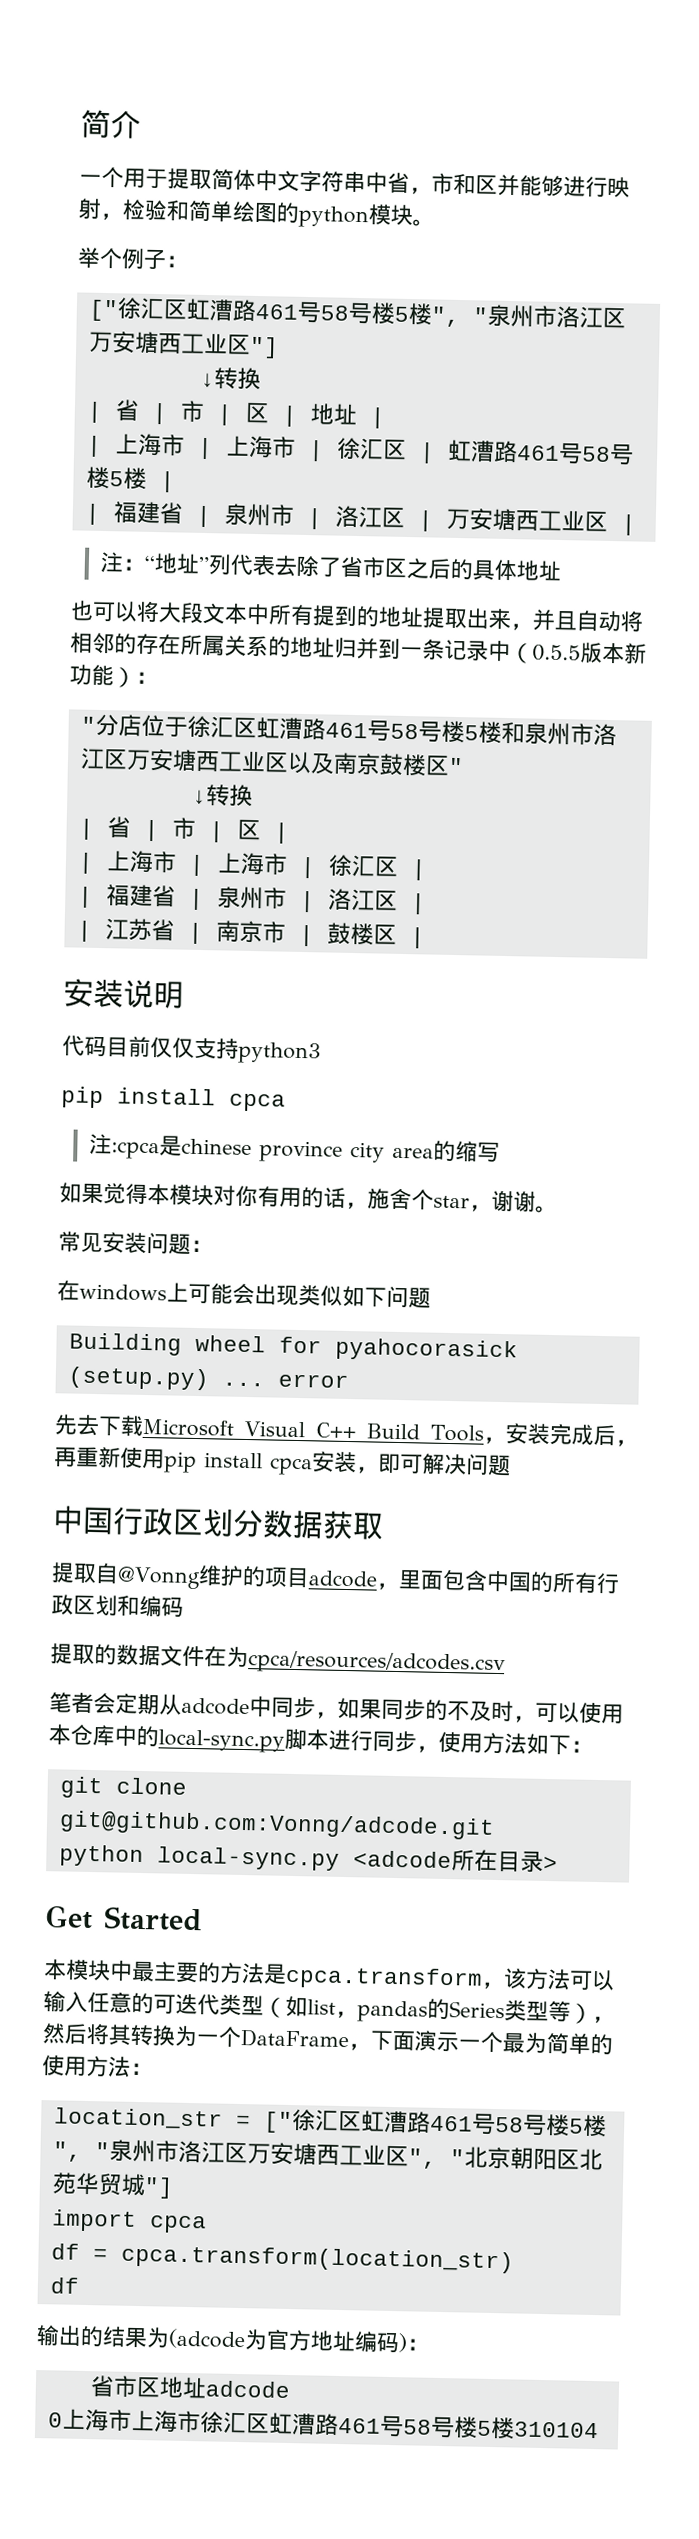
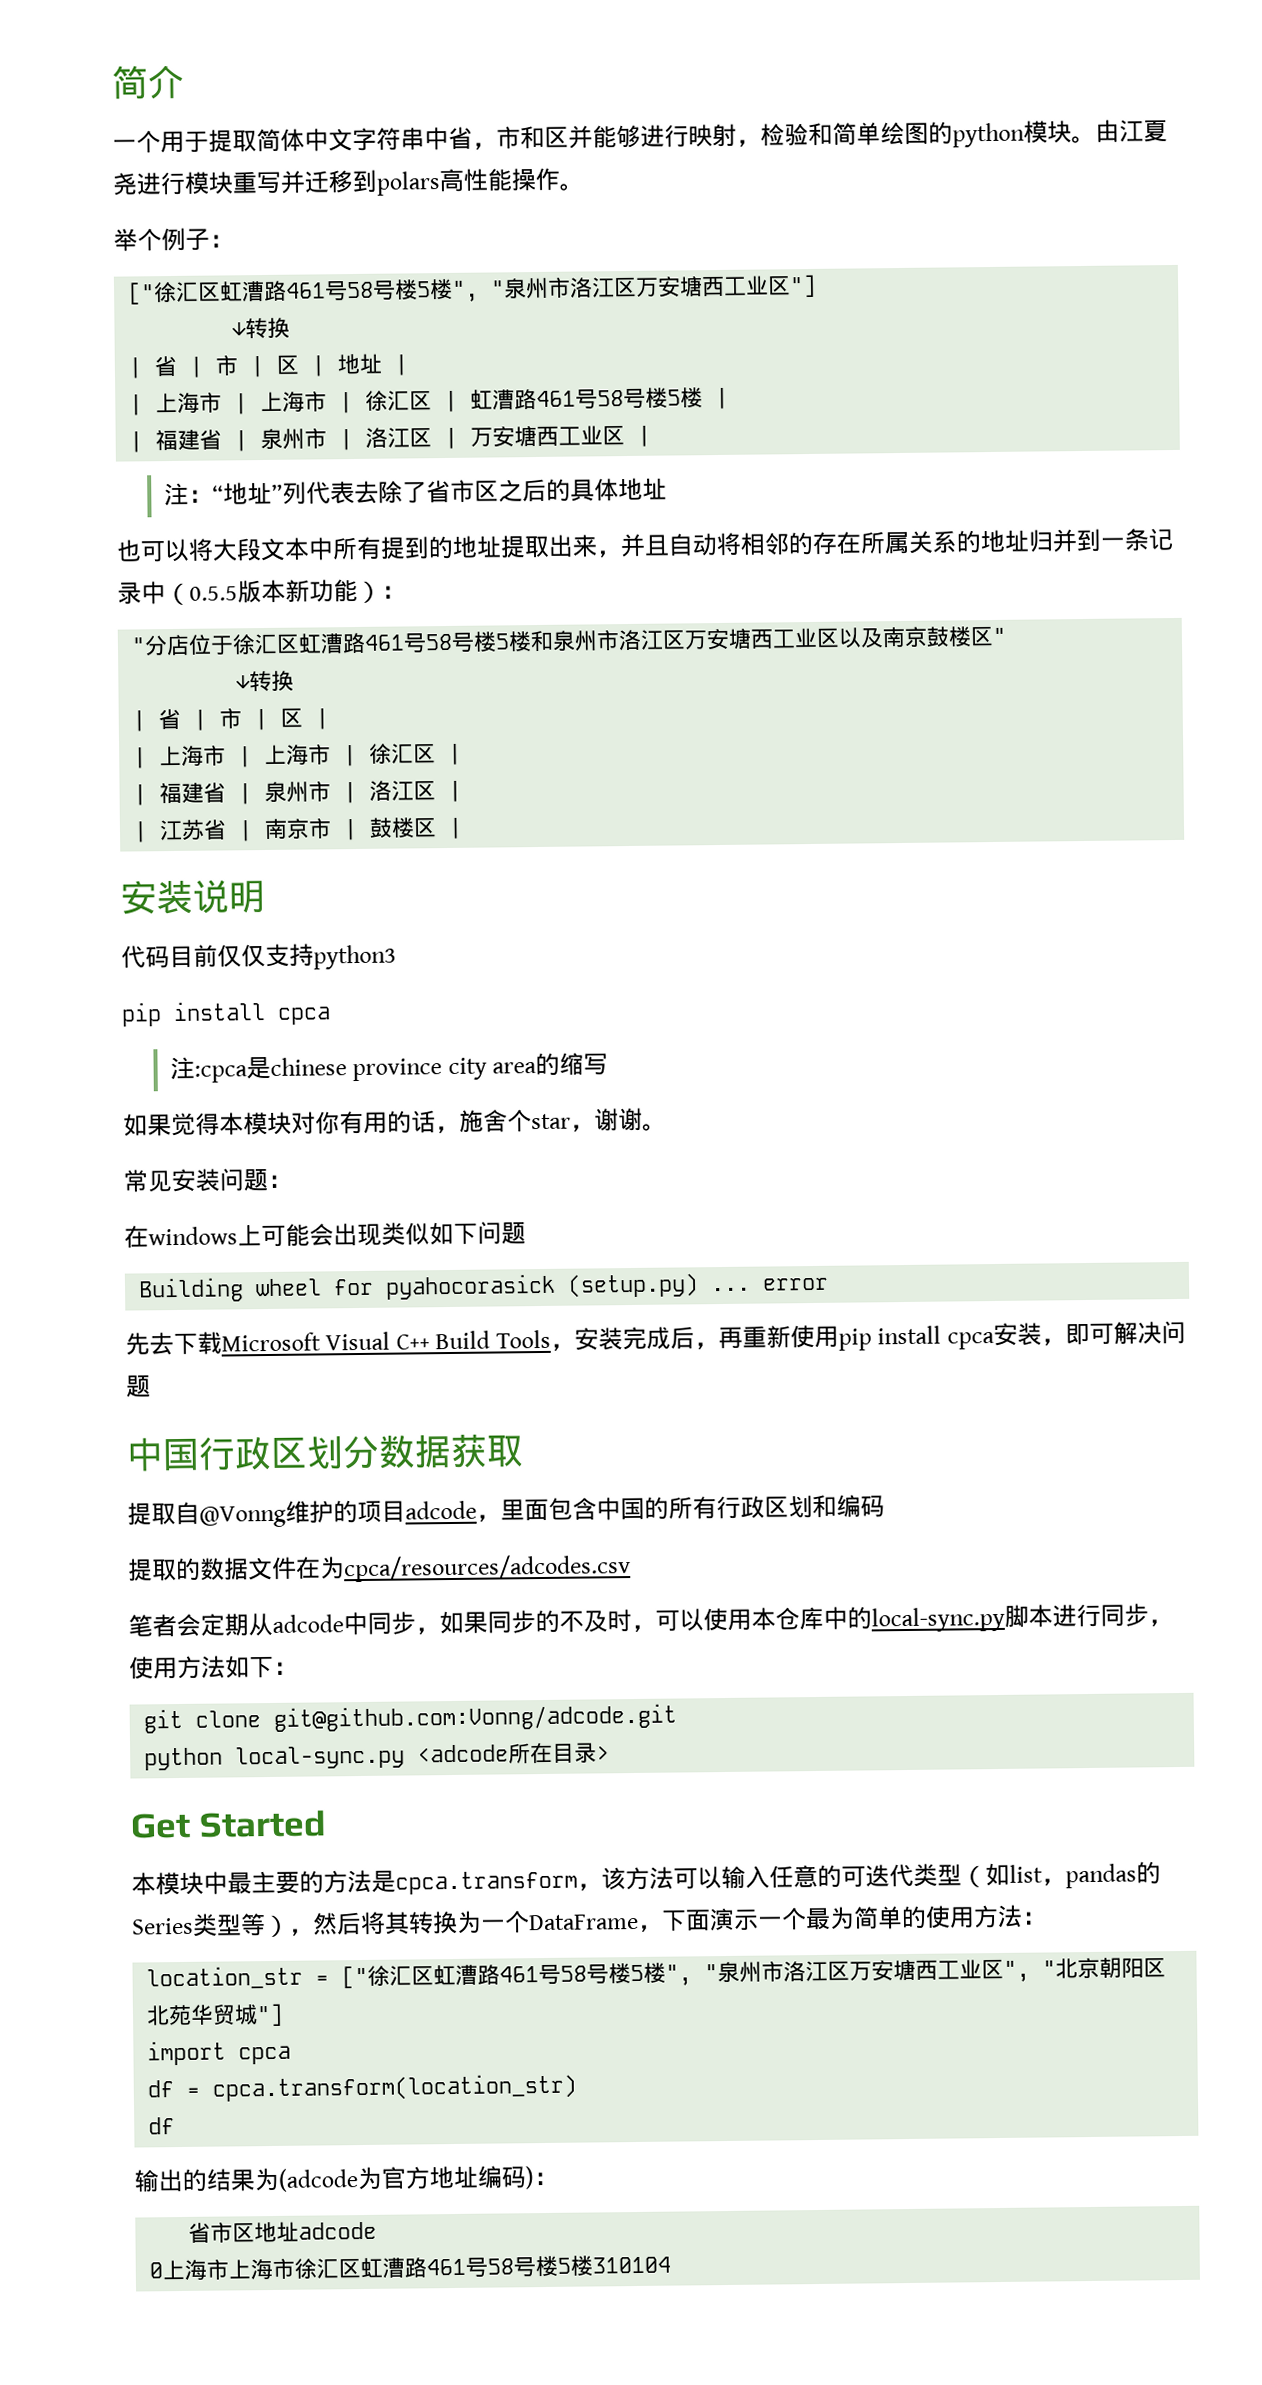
+ 由江夏尧进行模块重写并迁移到polars高性能操作。

